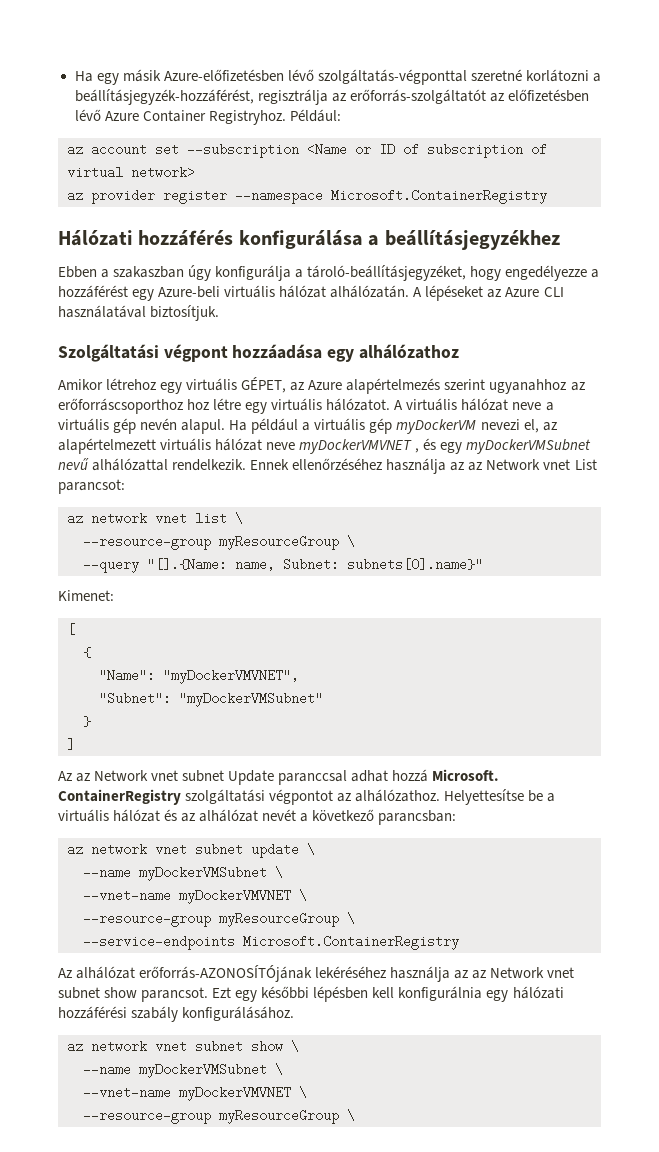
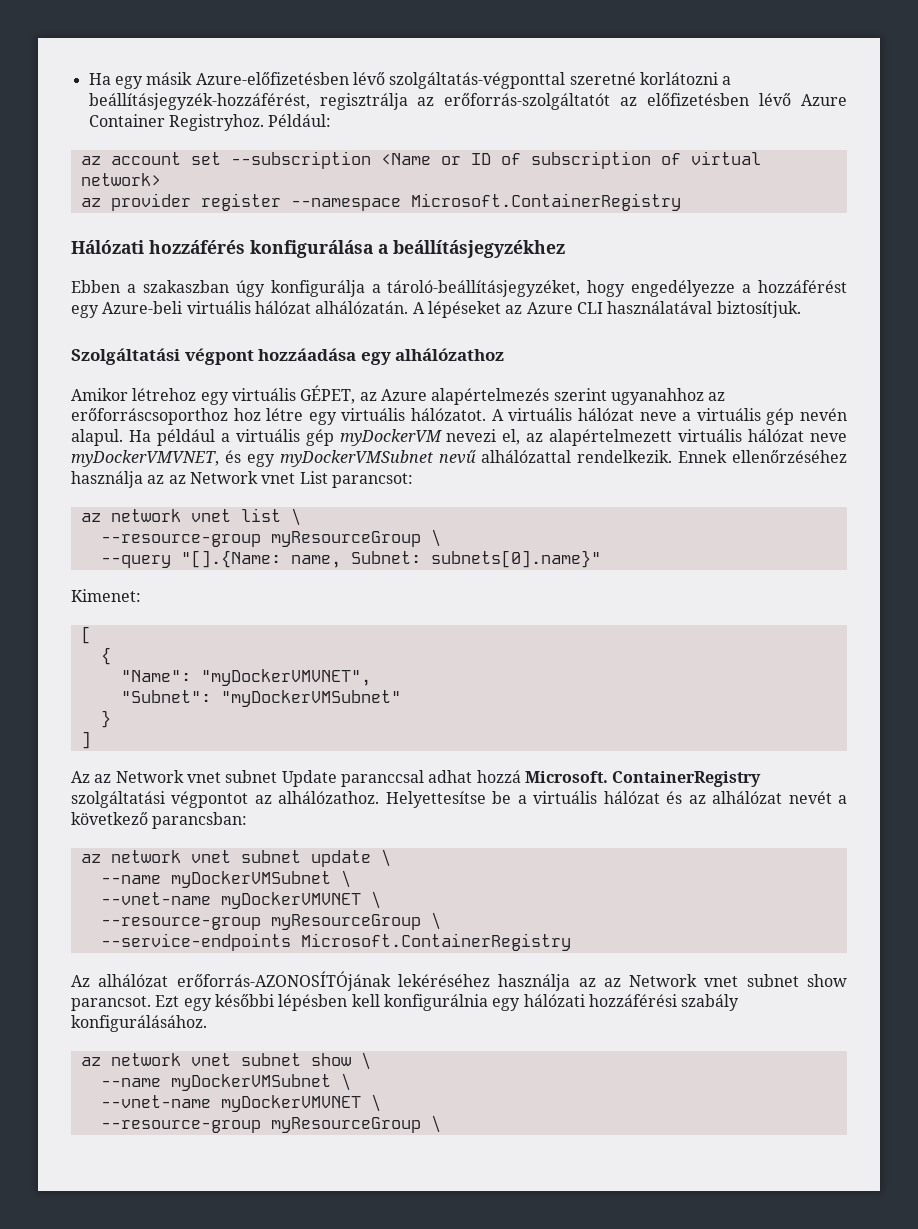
- Ha például a virtuális gép myDockerVM nevezi el, az alapértelmezett virtuális hálózat neve myDockerVMVNET , és egy myDockerVMSubnet nevű alhálózattal rendelkezik.
+ Ha például a virtuális gép myDockerVM nevezi el, az alapértelmezett virtuális hálózat neve myDockerVMVNET, és egy myDockerVMSubnet nevű alhálózattal rendelkezik.

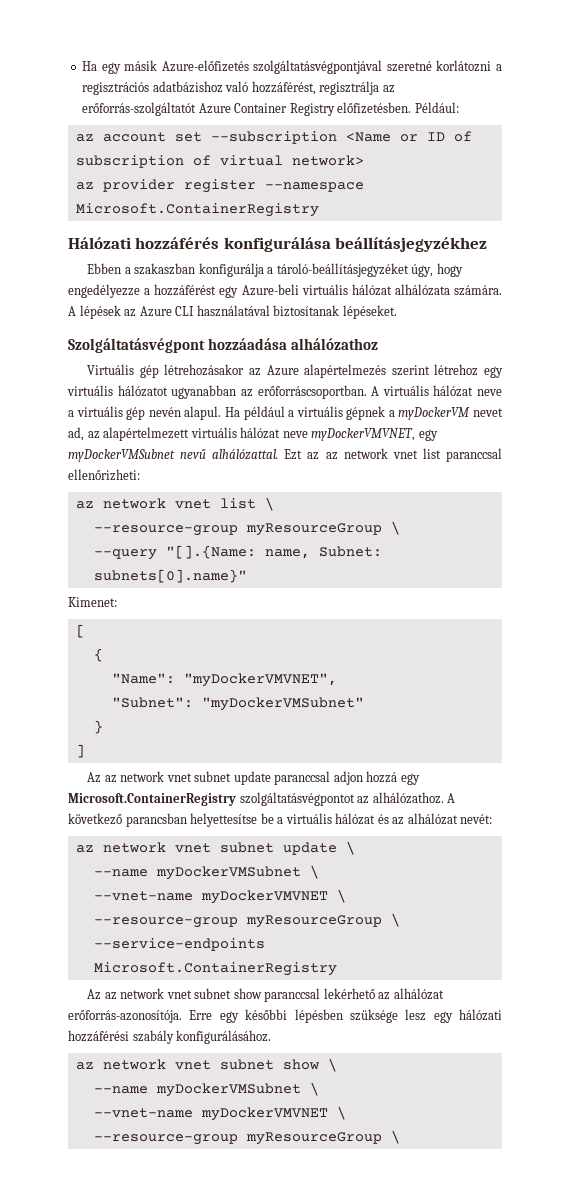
- Ha egy másik Azure-előfizetésben lévő szolgáltatás-végponttal szeretné korlátozni a beállításjegyzék-hozzáférést, regisztrálja az erőforrás-szolgáltatót az előfizetésben lévő Azure Container Registryhoz.
+ Ha egy másik Azure-előfizetés szolgáltatásvégpontjával szeretné korlátozni a regisztrációs adatbázishoz való hozzáférést, regisztrálja az erőforrás-szolgáltatót Azure Container Registry előfizetésben.
- Hálózati hozzáférés konfigurálása a beállításjegyzékhez
+ Hálózati hozzáférés konfigurálása beállításjegyzékhez
- Ebben a szakaszban úgy konfigurálja a tároló-beállításjegyzéket, hogy engedélyezze a hozzáférést egy Azure-beli virtuális hálózat alhálózatán. A lépéseket az Azure CLI használatával biztosítjuk.
- Szolgáltatási végpont hozzáadása egy alhálózathoz
- Amikor létrehoz egy virtuális GÉPET, az Azure alapértelmezés szerint ugyanahhoz az erőforráscsoporthoz hoz létre egy virtuális hálózatot.
+ Ebben a szakaszban konfigurálja a tároló-beállításjegyzéket úgy, hogy engedélyezze a hozzáférést egy Azure-beli virtuális hálózat alhálózata számára. A lépések az Azure CLI használatával biztosítanak lépéseket.
+ Szolgáltatásvégpont hozzáadása alhálózathoz
+ Virtuális gép létrehozásakor az Azure alapértelmezés szerint létrehoz egy virtuális hálózatot ugyanabban az erőforráscsoportban.
- Ha például a virtuális gép myDockerVM nevezi el, az alapértelmezett virtuális hálózat neve myDockerVMVNET, és egy myDockerVMSubnet nevű alhálózattal rendelkezik. Ennek ellenőrzéséhez használja az az Network vnet List parancsot:
+ Ha például a virtuális gépnek a myDockerVM nevet ad, az alapértelmezett virtuális hálózat neve myDockerVMVNET, egy myDockerVMSubnet nevű alhálózattal. Ezt az az network vnet list paranccsal ellenőrizheti:
- Az az Network vnet subnet Update paranccsal adhat hozzá Microsoft. ContainerRegistry szolgáltatási végpontot az alhálózathoz. Helyettesítse be a virtuális hálózat és az alhálózat nevét a következő parancsban:
+ Az az network vnet subnet update paranccsal adjon hozzá egy Microsoft.ContainerRegistry szolgáltatásvégpontot az alhálózathoz. A következő parancsban helyettesítse be a virtuális hálózat és az alhálózat nevét:
- Az alhálózat erőforrás-AZONOSÍTÓjának lekéréséhez használja az az Network vnet subnet show parancsot. Ezt egy későbbi lépésben kell konfigurálnia egy hálózati hozzáférési szabály konfigurálásához.
+ Az az network vnet subnet show paranccsal lekérhető az alhálózat erőforrás-azonosítója. Erre egy későbbi lépésben szüksége lesz egy hálózati hozzáférési szabály konfigurálásához.

